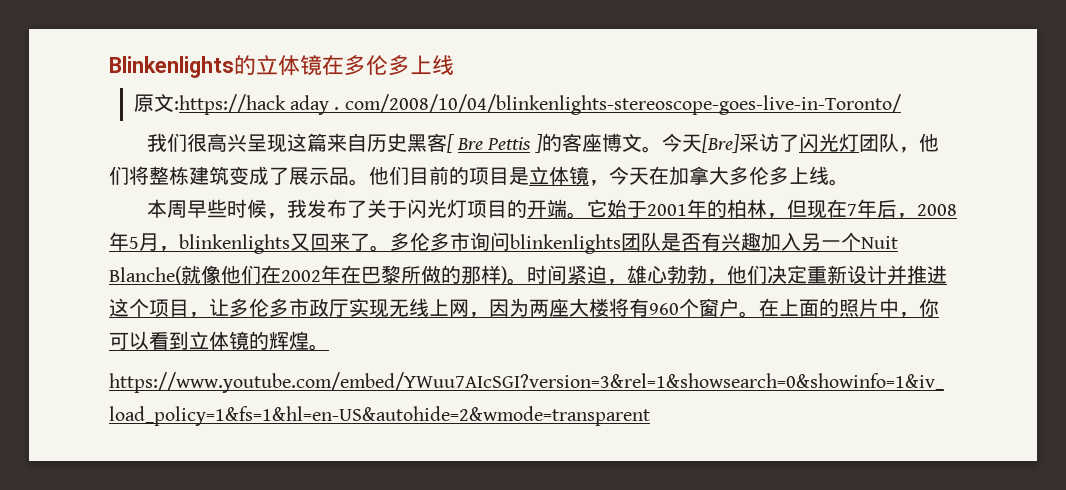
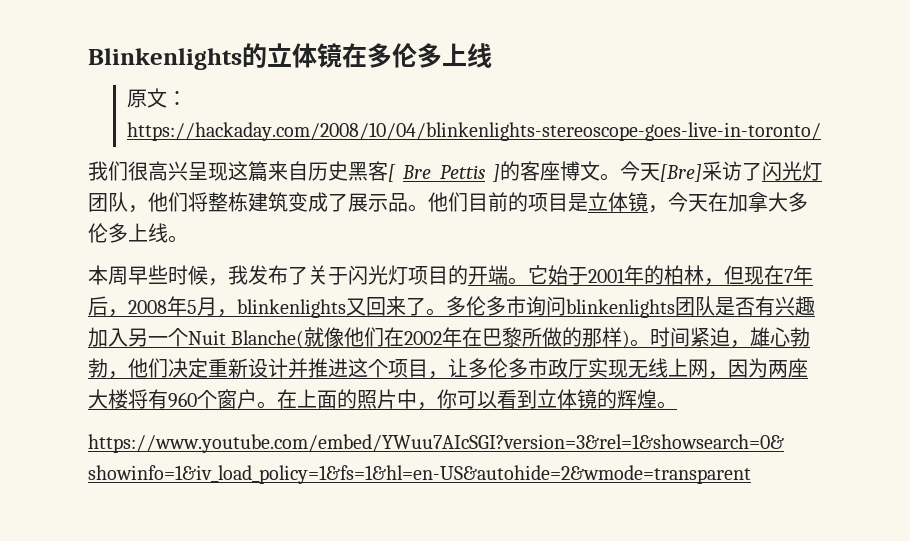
- 原文:https://hack aday . com/2008/10/04/blinkenlights-stereoscope-goes-live-in-Toronto/
+ 原文：https://hackaday.com/2008/10/04/blinkenlights-stereoscope-goes-live-in-toronto/

